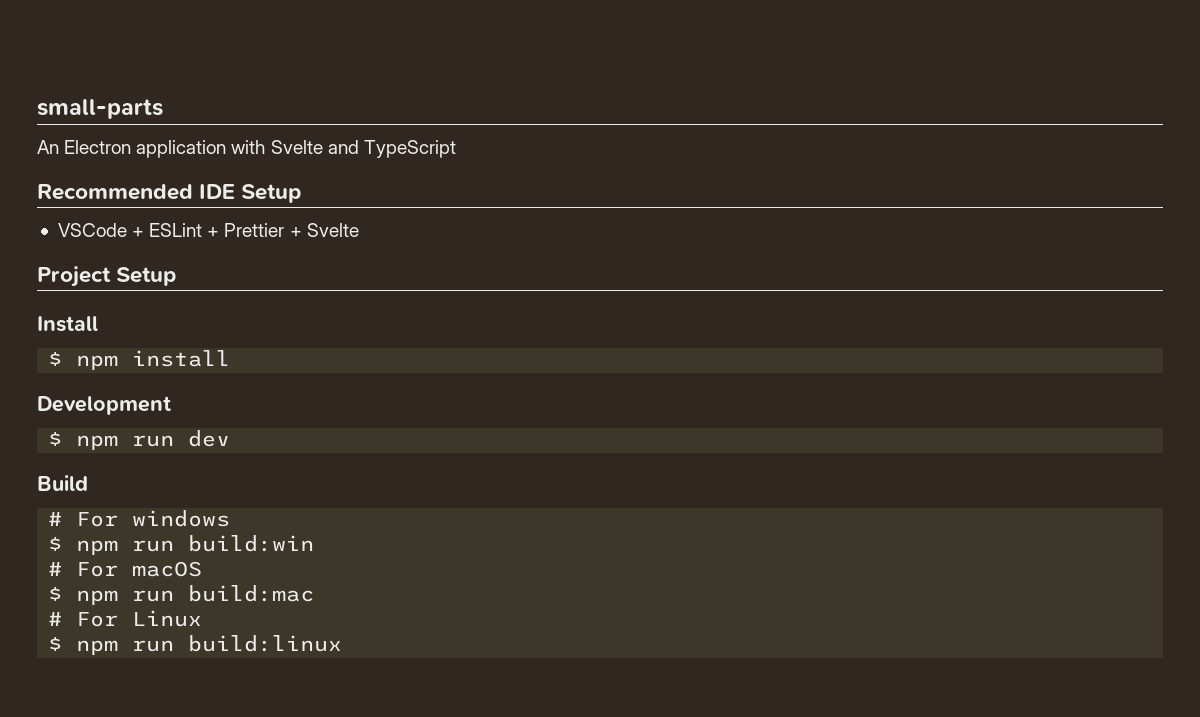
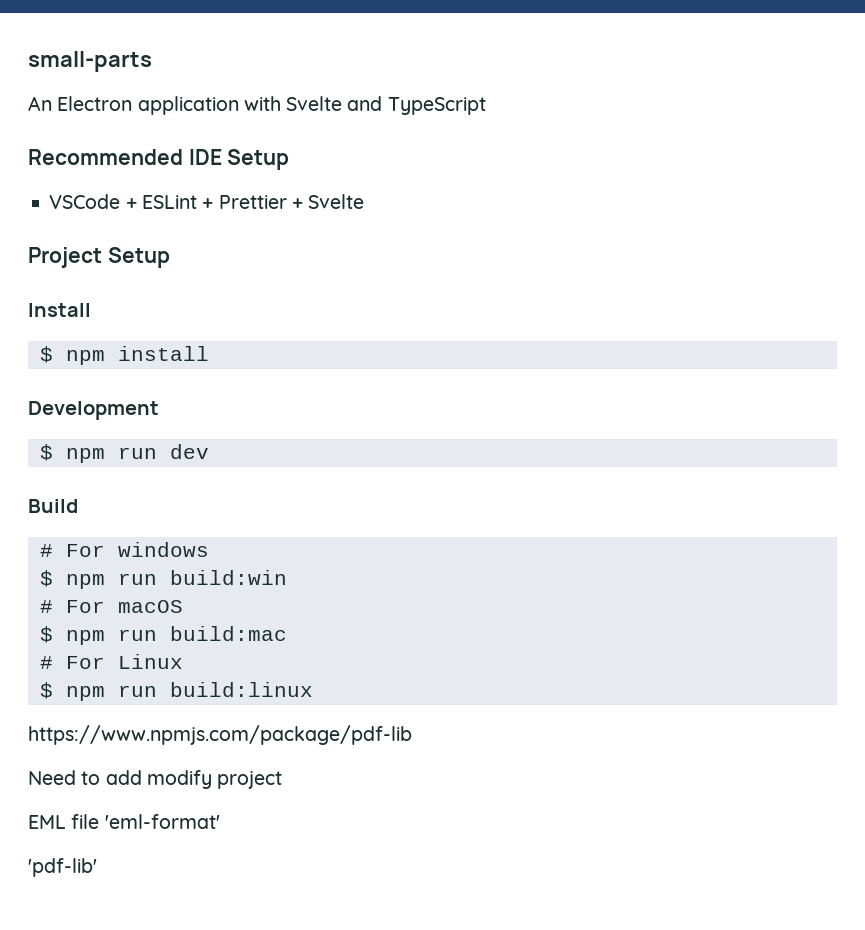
+ https://www.npmjs.com/package/pdf-lib
+ Need to add modify project
+ EML file 'eml-format'
+ 'pdf-lib'

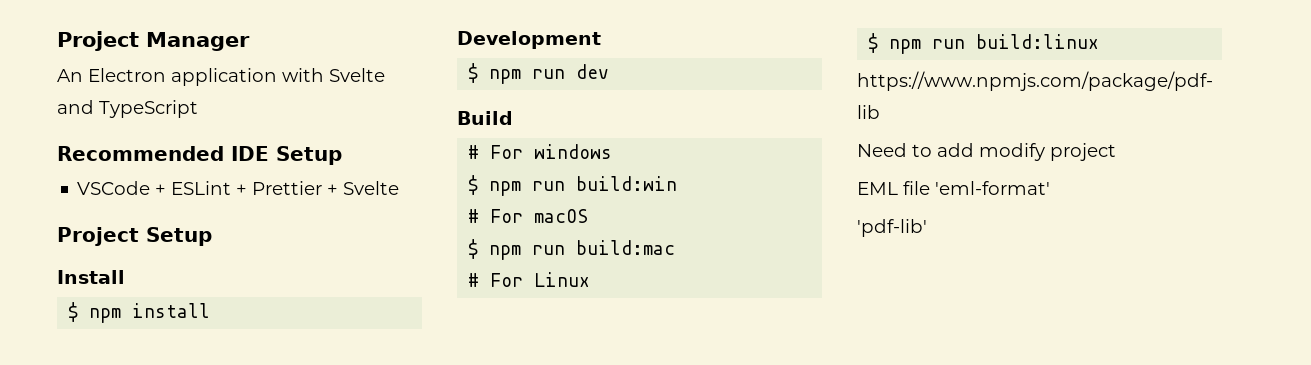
- small-parts
+ Project Manager

